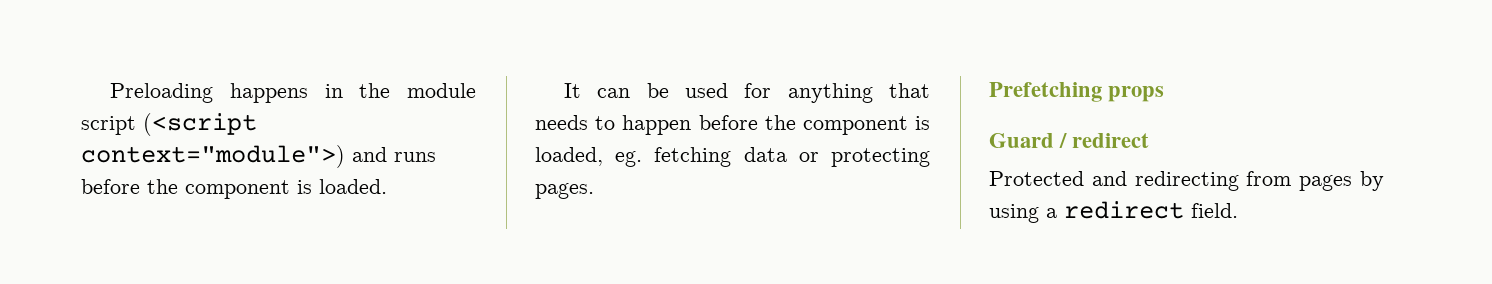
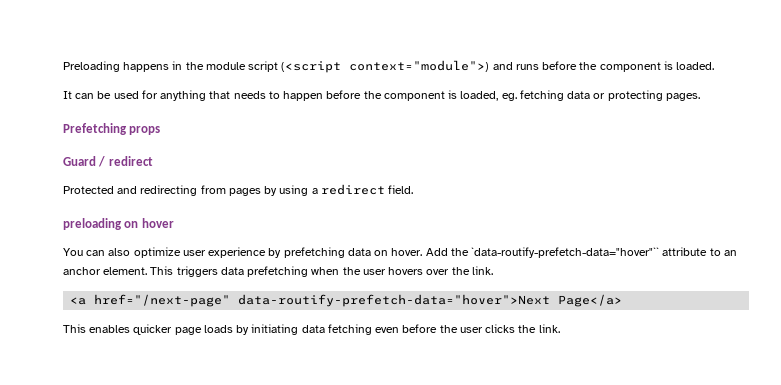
+ preloading on hover
+ You can also optimize user experience by prefetching data on hover. Add the `data-routify-prefetch-data="hover"`` attribute to an anchor element. This triggers data prefetching when the user hovers over the link.
+ <a href="/next-page" data-routify-prefetch-data="hover">Next Page</a>
+ This enables quicker page loads by initiating data fetching even before the user clicks the link.

